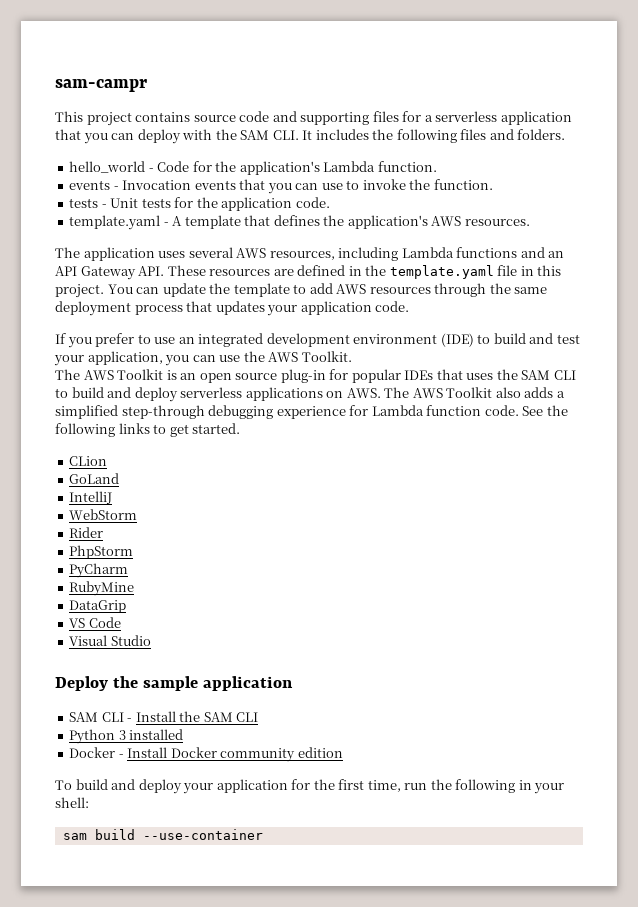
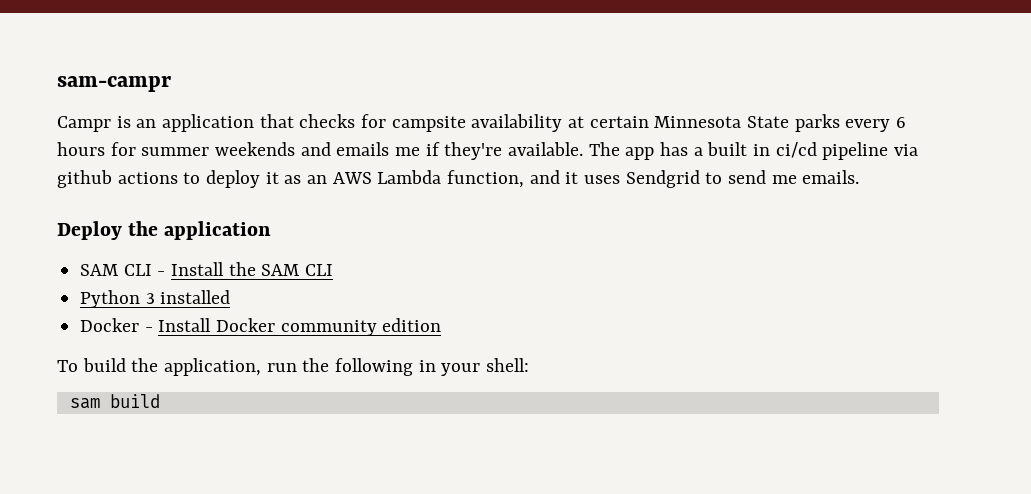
- This project contains source code and supporting files for a serverless application that you can deploy with the SAM CLI. It includes the following files and folders.
- hello_world - Code for the application's Lambda function.
- events - Invocation events that you can use to invoke the function.
- tests - Unit tests for the application code.
- template.yaml - A template that defines the application's AWS resources.
- The application uses several AWS resources, including Lambda functions and an API Gateway API. These resources are defined in the template.yaml file in this project. You can update the template to add AWS resources through the same deployment process that updates your application code.
- If you prefer to use an integrated development environment (IDE) to build and test your application, you can use the AWS Toolkit.
- The AWS Toolkit is an open source plug-in for popular IDEs that uses the SAM CLI to build and deploy serverless applications on AWS. The AWS Toolkit also adds a simplified step-through debugging experience for Lambda function code. See the following links to get started.
- CLion
- GoLand
- IntelliJ
- WebStorm
- Rider
- PhpStorm
- PyCharm
- RubyMine
- DataGrip
- VS Code
- Visual Studio
+ Campr is an application that checks for campsite availability at certain Minnesota State parks every 6 hours for summer weekends and emails me if they're available. The app has a built in ci/cd pipeline via github actions to deploy it as an AWS Lambda function, and it uses Sendgrid to send me emails.
- Deploy the sample application
+ Deploy the application
- To build and deploy your application for the first time, run the following in your shell:
+ To build the application, run the following in your shell:
- sam build --use-container
+ sam build

